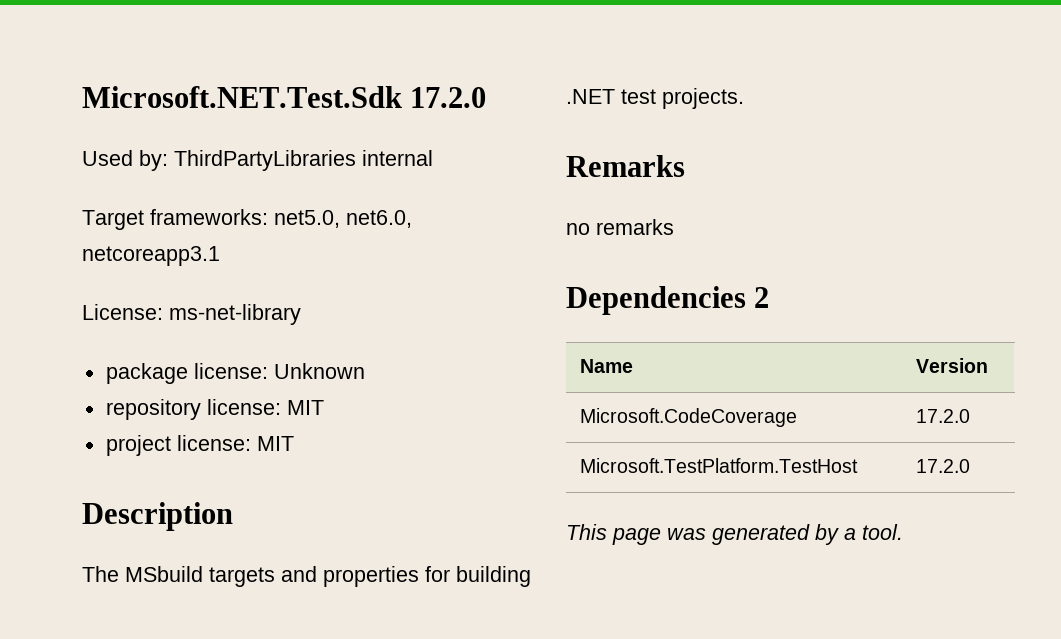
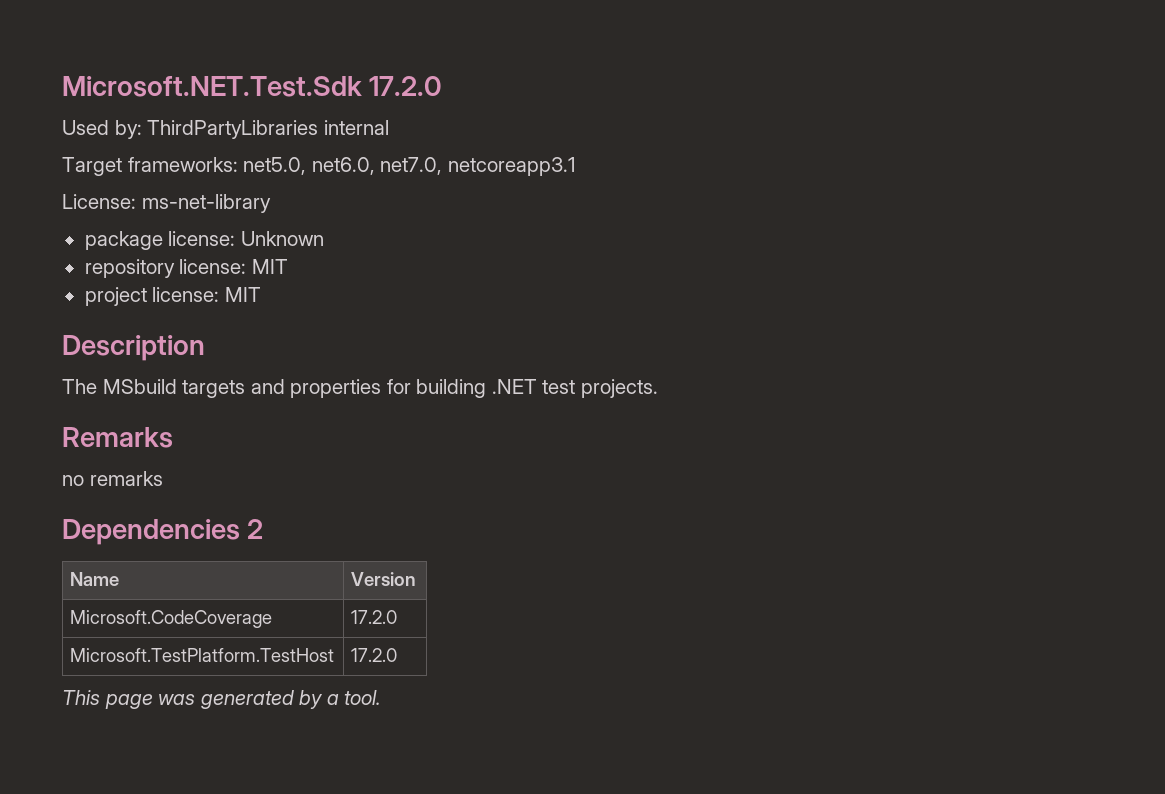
- Target frameworks: net5.0, net6.0, netcoreapp3.1
+ Target frameworks: net5.0, net6.0, net7.0, netcoreapp3.1

